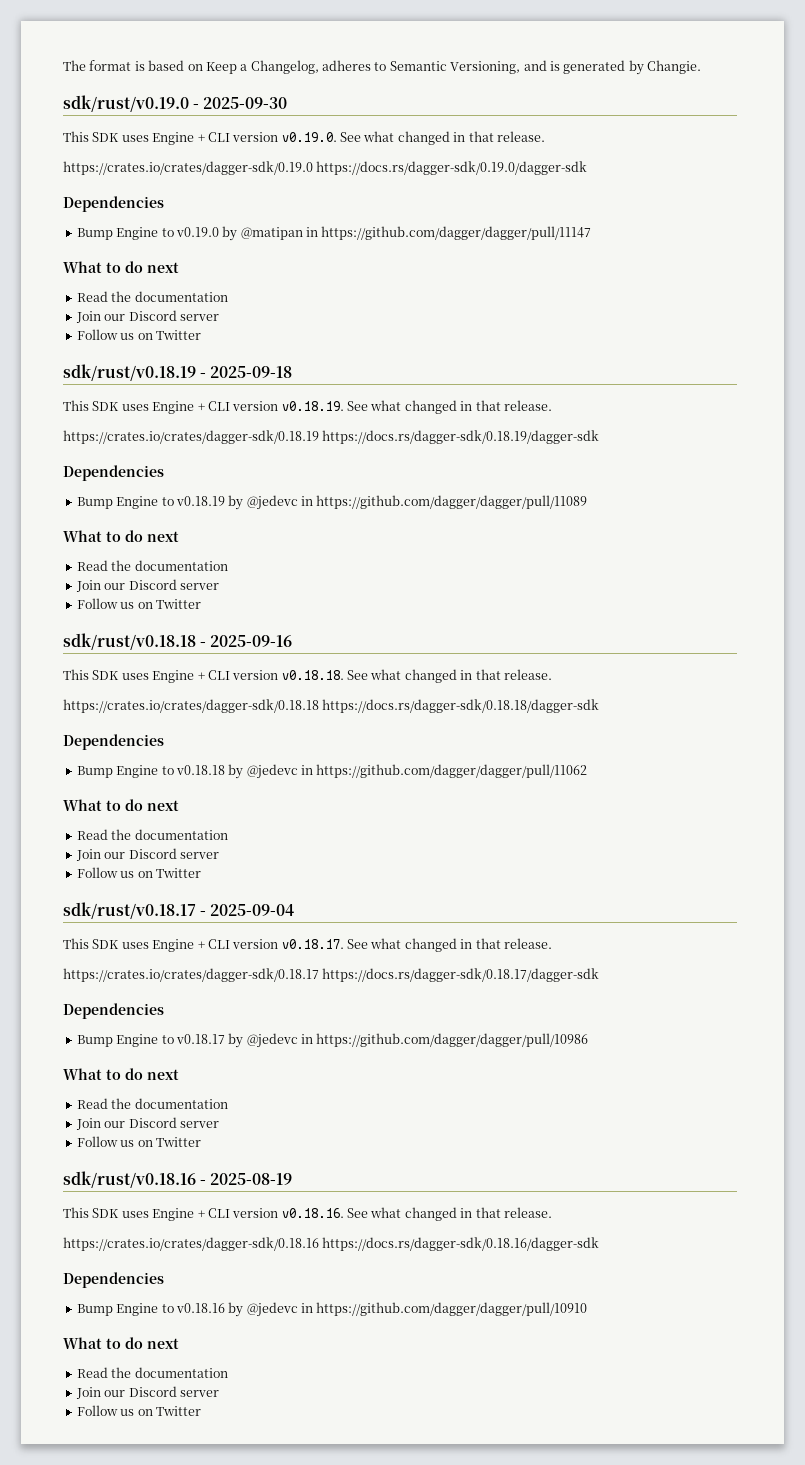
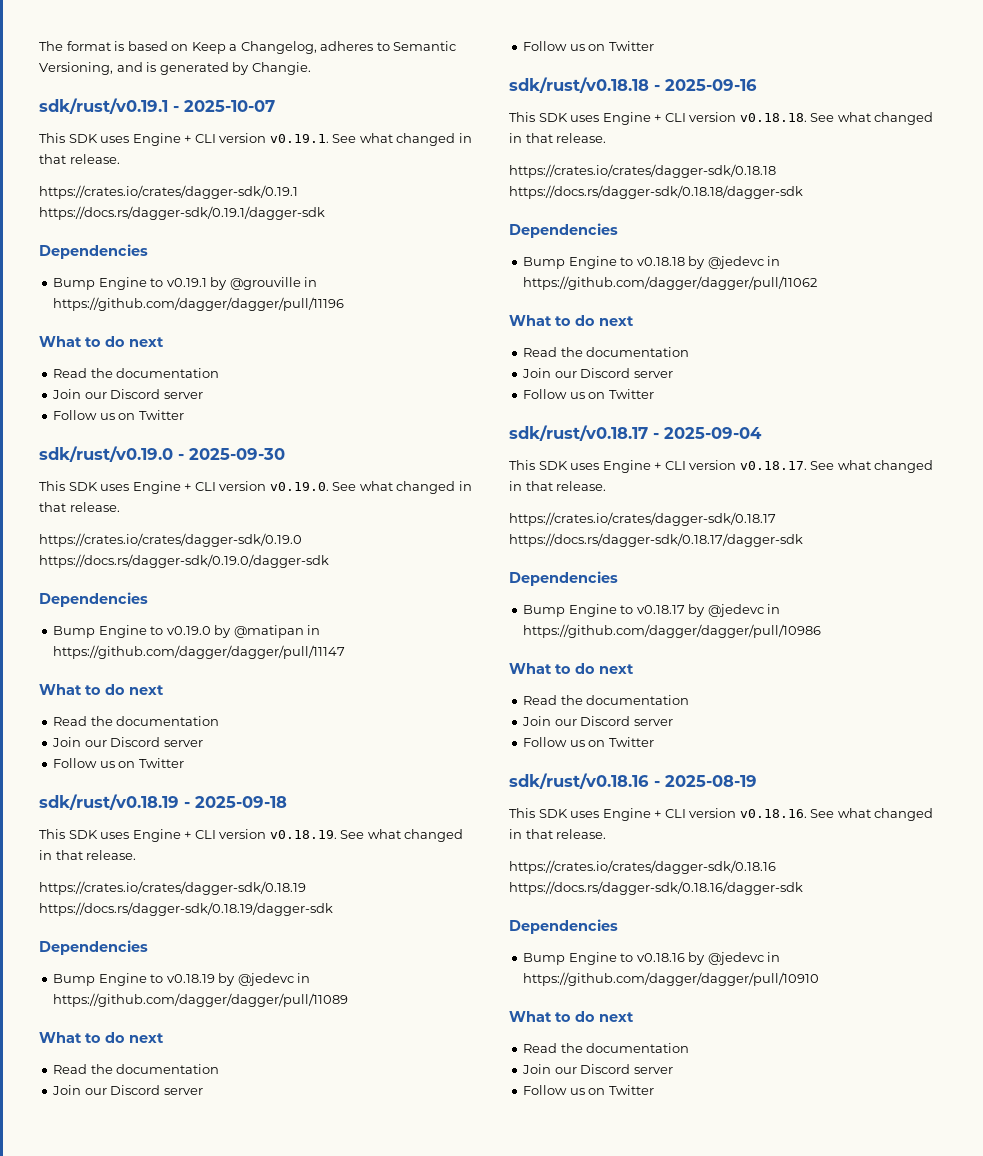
+ sdk/rust/v0.19.1 - 2025-10-07
+ This SDK uses Engine + CLI version v0.19.1. See what changed in that release.
+ https://crates.io/crates/dagger-sdk/0.19.1 https://docs.rs/dagger-sdk/0.19.1/dagger-sdk
+ Dependencies
+ Bump Engine to v0.19.1 by @grouville in https://github.com/dagger/dagger/pull/11196
+ What to do next
+ Read the documentation
+ Join our Discord server
+ Follow us on Twitter

